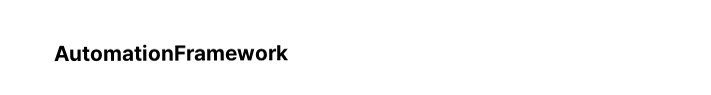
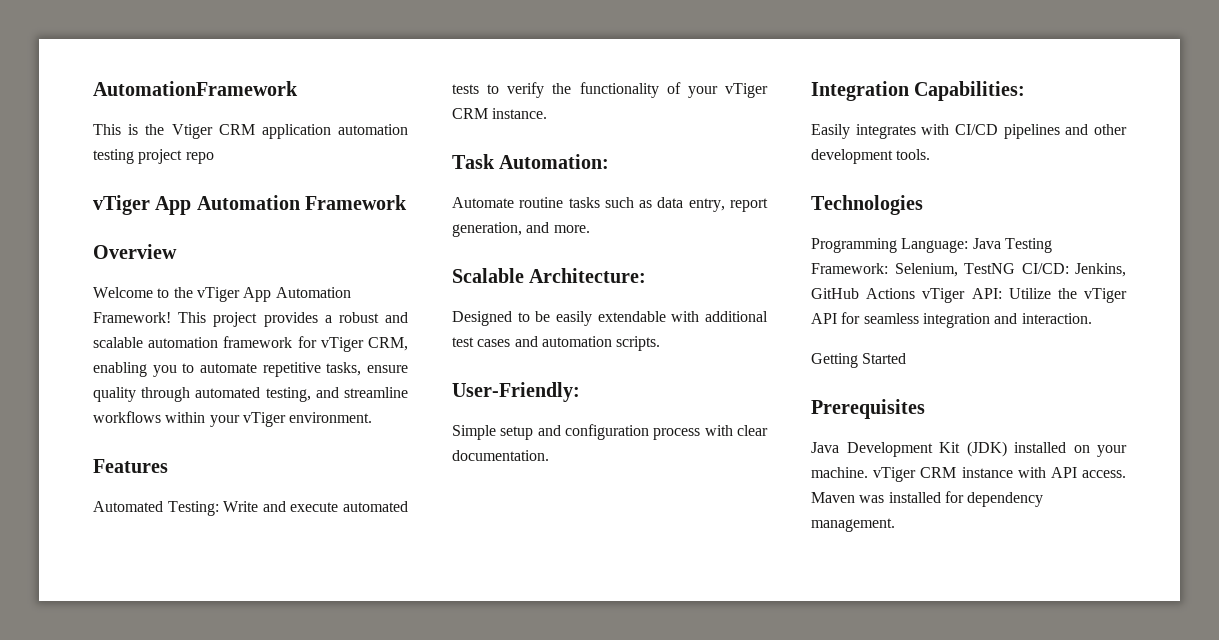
+ This is the Vtiger CRM application automation testing project repo
+ vTiger App Automation Framework
+ Overview
+ Welcome to the vTiger App Automation Framework! This project provides a robust and scalable automation framework for vTiger CRM, enabling you to automate repetitive tasks, ensure quality through automated testing, and streamline workflows within your vTiger environment.
+ Features
+ Automated Testing: Write and execute automated tests to verify the functionality of your vTiger CRM instance.
+ Task Automation:
+ Automate routine tasks such as data entry, report generation, and more.
+ Scalable Architecture:
+ Designed to be easily extendable with additional test cases and automation scripts.
+ User-Friendly:
+ Simple setup and configuration process with clear documentation.
+ Integration Capabilities:
+ Easily integrates with CI/CD pipelines and other development tools.
+ Technologies
+ Programming Language: Java Testing Framework: Selenium, TestNG CI/CD: Jenkins, GitHub Actions vTiger API: Utilize the vTiger API for seamless integration and interaction.
+ Getting Started
+ Prerequisites
+ Java Development Kit (JDK) installed on your machine. vTiger CRM instance with API access. Maven was installed for dependency management.

